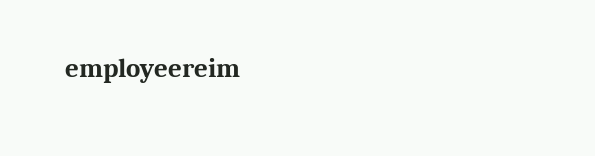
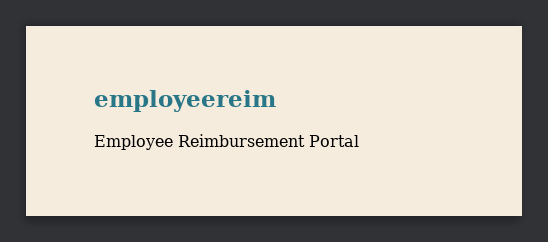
+ Employee Reimbursement Portal

